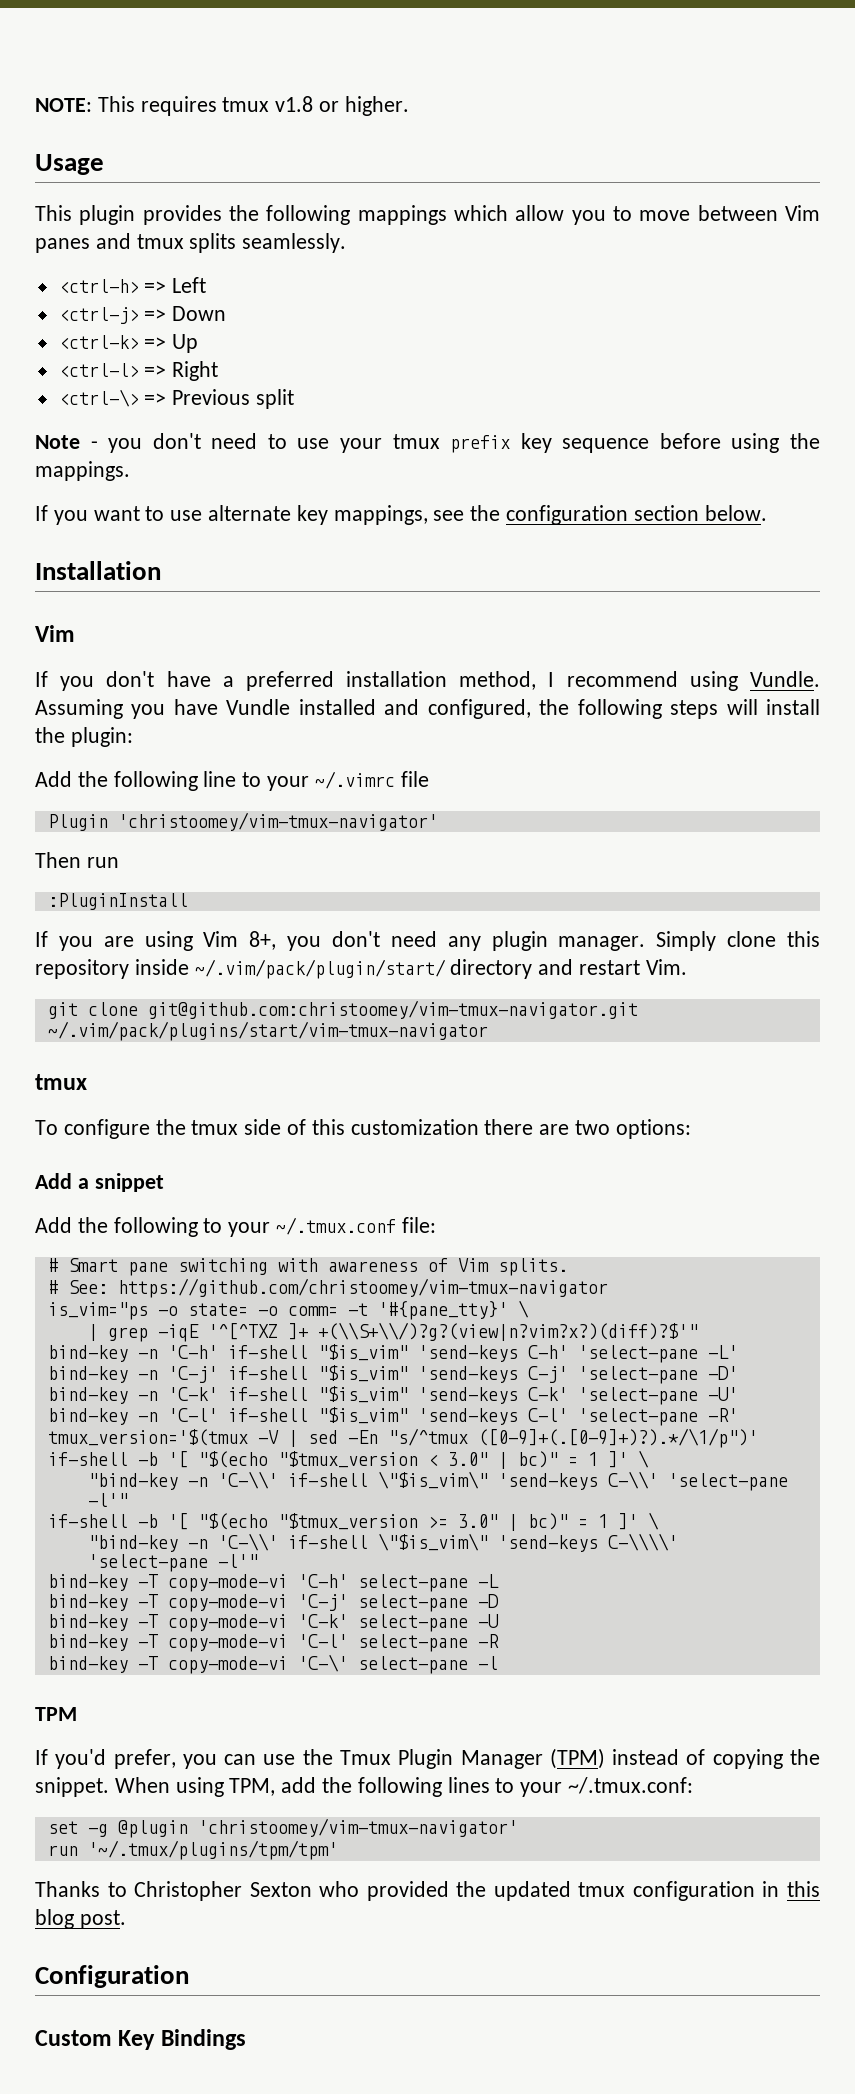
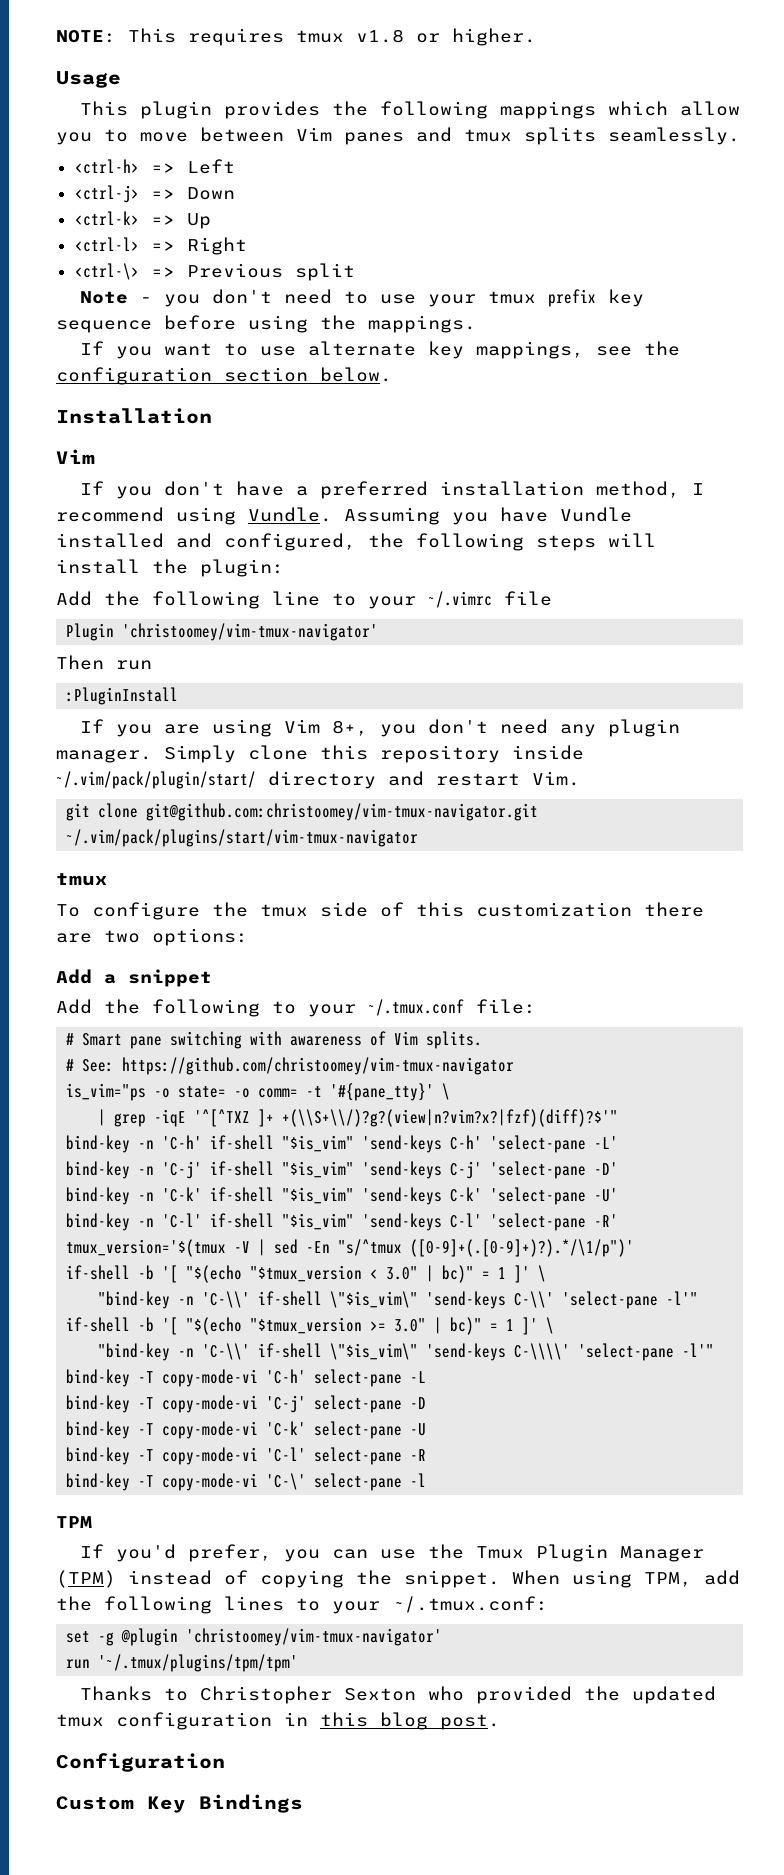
- | grep -iqE '^[^TXZ ]+ +(\\S+\\/)?g?(view|n?vim?x?)(diff)?$'"
+ | grep -iqE '^[^TXZ ]+ +(\\S+\\/)?g?(view|n?vim?x?|fzf)(diff)?$'"

